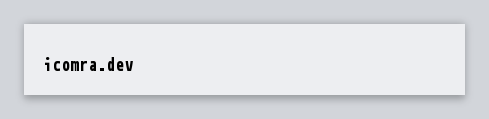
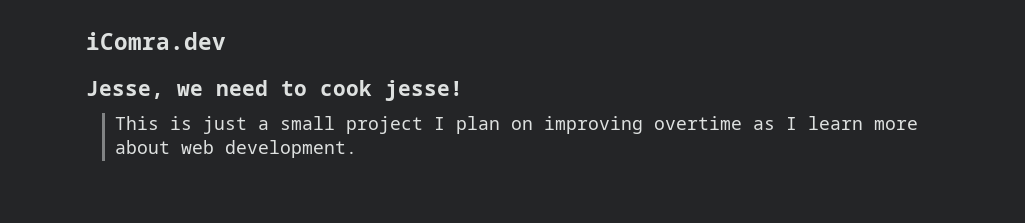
- icomra.dev
+ iComra.dev
+ Jesse, we need to cook jesse!
+ This is just a small project I plan on improving overtime as I learn more about web development.

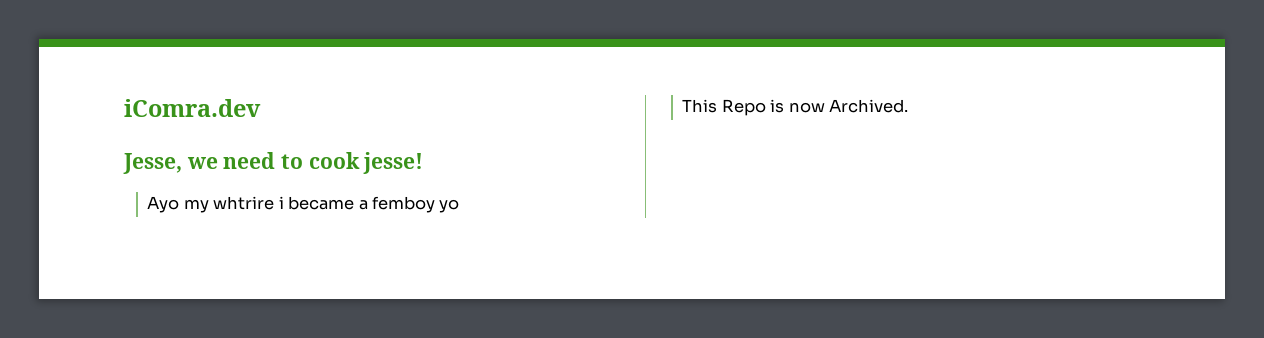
- This is just a small project I plan on improving overtime as I learn more about web development.
+ Ayo my whtrire i became a femboy yo
+ This Repo is now Archived.

